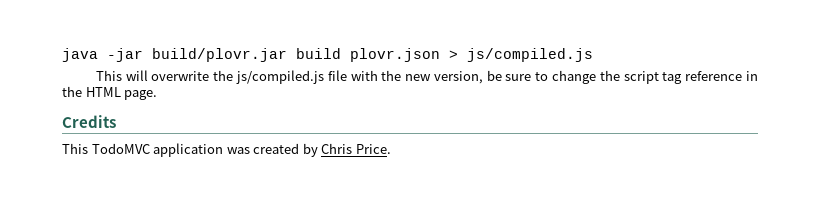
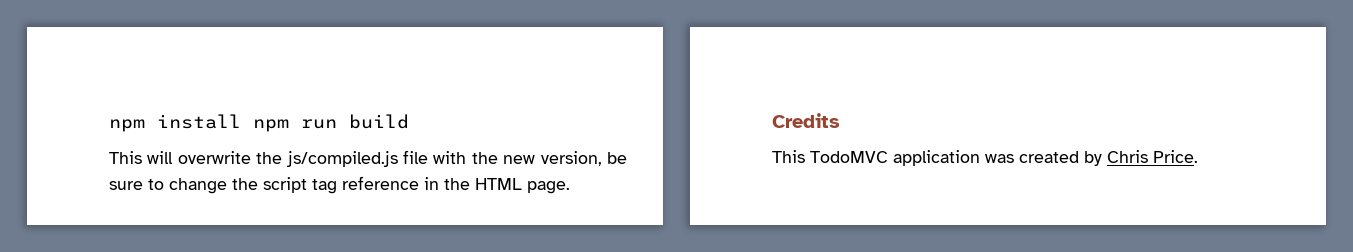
- java -jar build/plovr.jar build plovr.json > js/compiled.js
+ npm install npm run build

